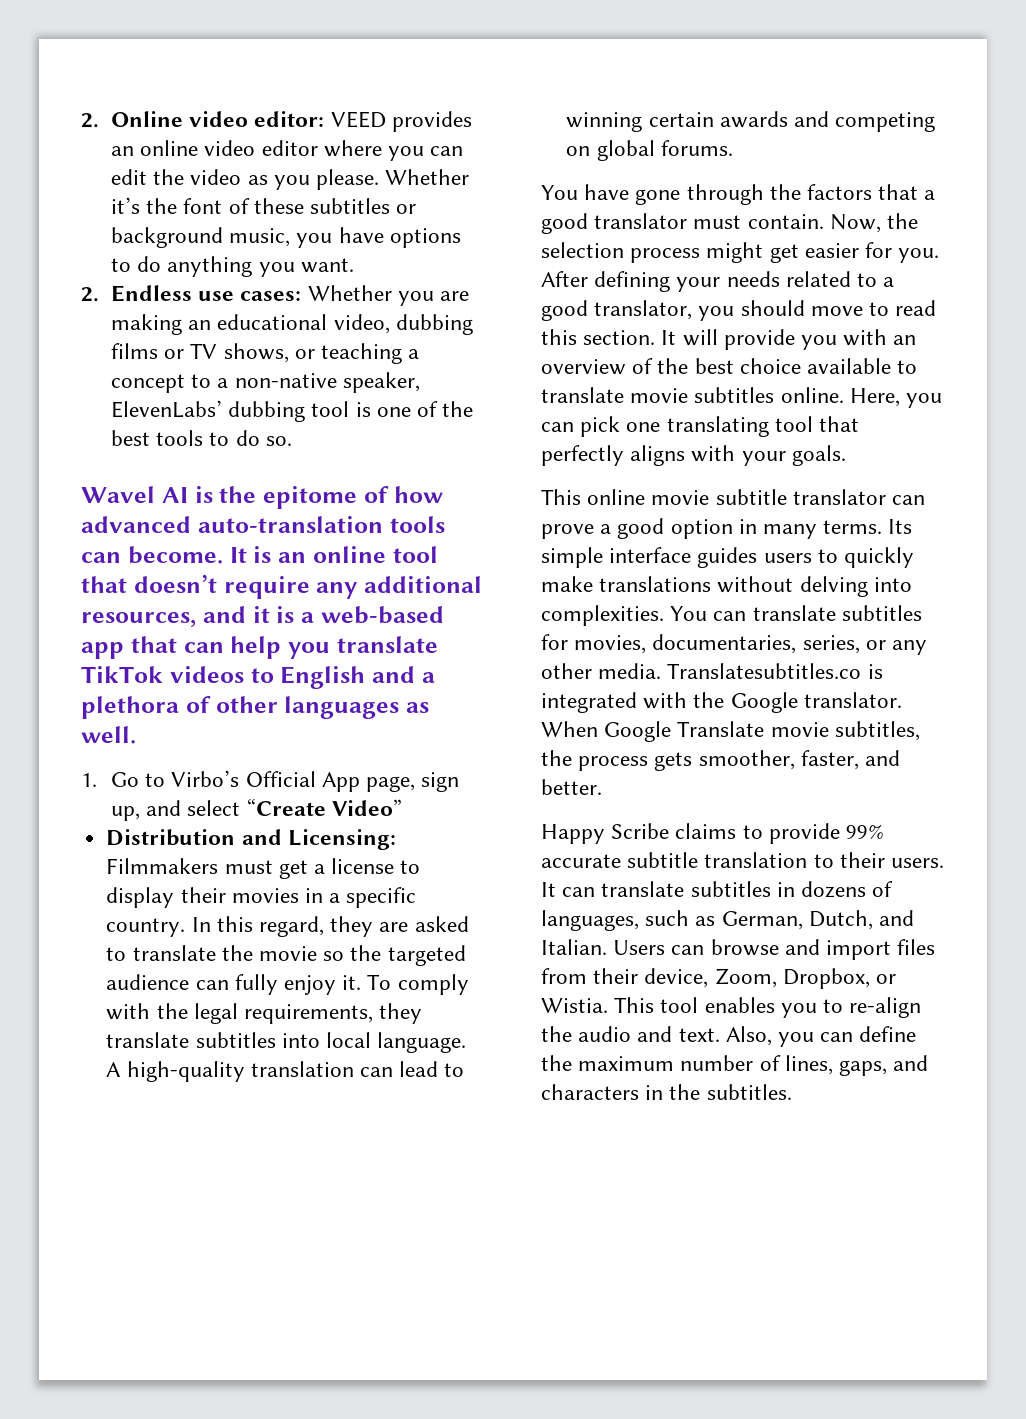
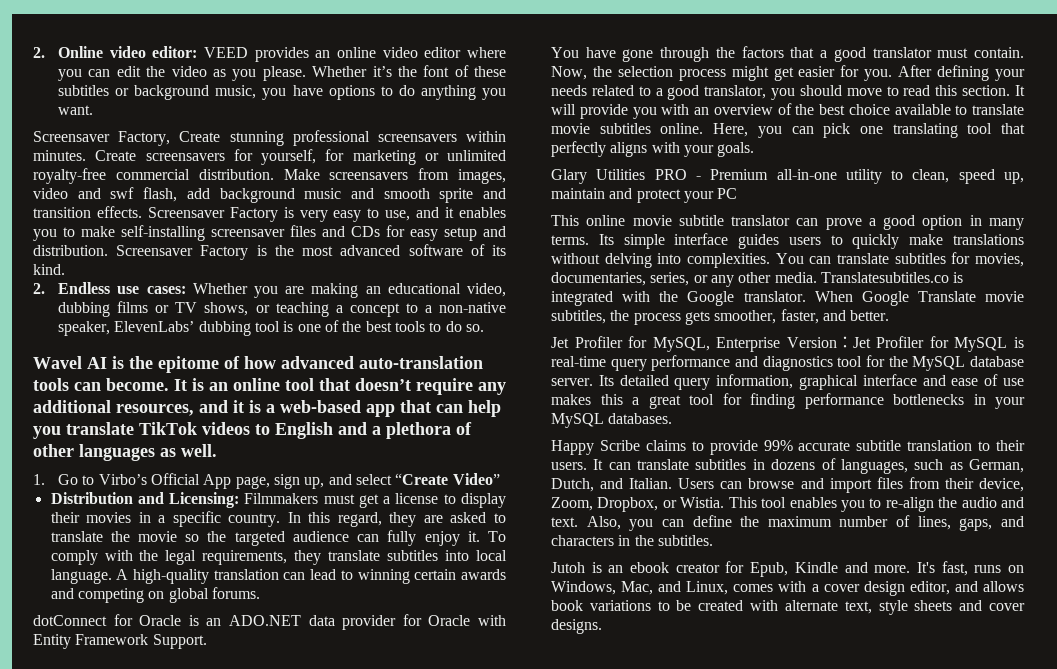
+ Screensaver Factory, Create stunning professional screensavers within minutes. Create screensavers for yourself, for marketing or unlimited royalty-free commercial distribution. Make screensavers from images, video and swf flash, add background music and smooth sprite and transition effects. Screensaver Factory is very easy to use, and it enables you to make self-installing screensaver files and CDs for easy setup and distribution. Screensaver Factory is the most advanced software of its kind.
+ dotConnect for Oracle is an ADO.NET data provider for Oracle with Entity Framework Support.
+ Glary Utilities PRO - Premium all-in-one utility to clean, speed up, maintain and protect your PC
+ Jet Profiler for MySQL, Enterprise Version：Jet Profiler for MySQL is real-time query performance and diagnostics tool for the MySQL database server. Its detailed query information, graphical interface and ease of use makes this a great tool for finding performance bottlenecks in your MySQL databases.
+ Jutoh is an ebook creator for Epub, Kindle and more. It's fast, runs on Windows, Mac, and Linux, comes with a cover design editor, and allows book variations to be created with alternate text, style sheets and cover designs.

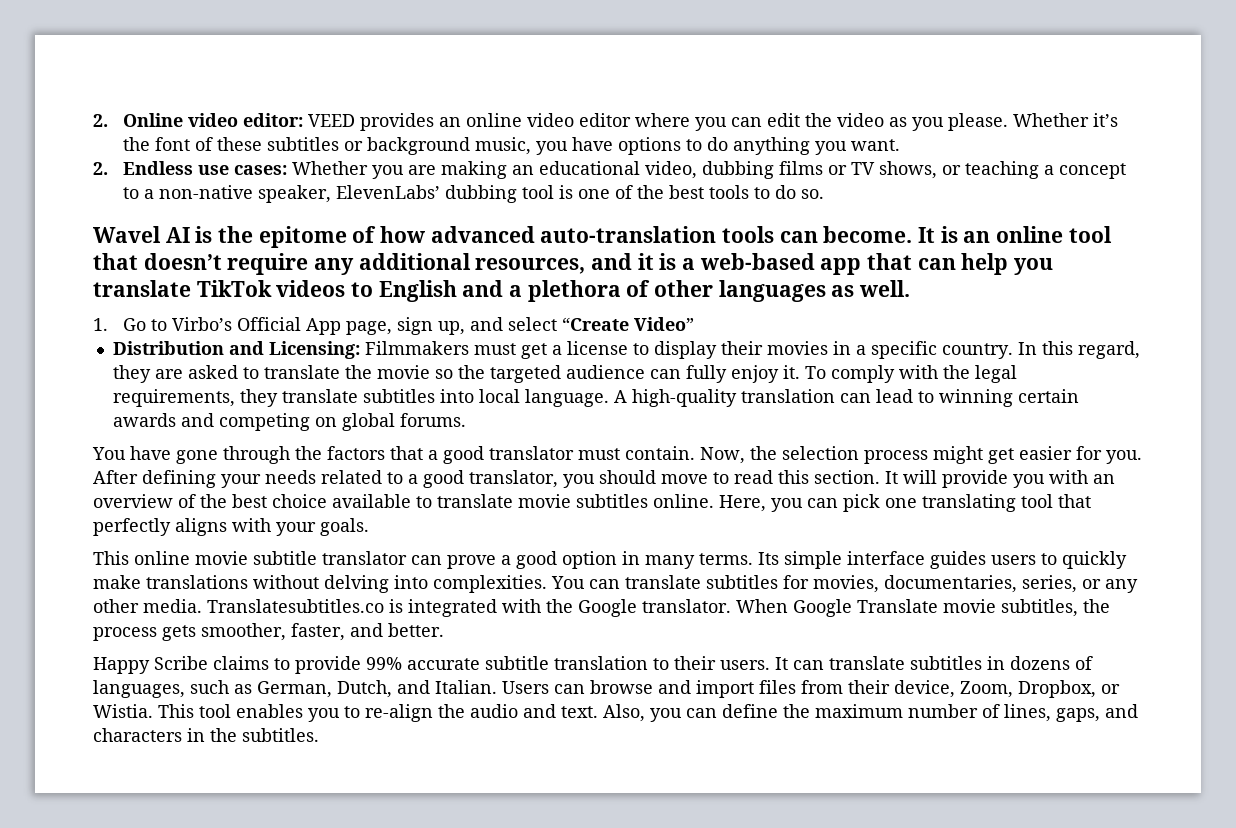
- Screensaver Factory, Create stunning professional screensavers within minutes. Create screensavers for yourself, for marketing or unlimited royalty-free commercial distribution. Make screensavers from images, video and swf flash, add background music and smooth sprite and transition effects. Screensaver Factory is very easy to use, and it enables you to make self-installing screensaver files and CDs for easy setup and distribution. Screensaver Factory is the most advanced software of its kind.
- dotConnect for Oracle is an ADO.NET data provider for Oracle with Entity Framework Support.
- Glary Utilities PRO - Premium all-in-one utility to clean, speed up, maintain and protect your PC
- Jet Profiler for MySQL, Enterprise Version：Jet Profiler for MySQL is real-time query performance and diagnostics tool for the MySQL database server. Its detailed query information, graphical interface and ease of use makes this a great tool for finding performance bottlenecks in your MySQL databases.
- Jutoh is an ebook creator for Epub, Kindle and more. It's fast, runs on Windows, Mac, and Linux, comes with a cover design editor, and allows book variations to be created with alternate text, style sheets and cover designs.

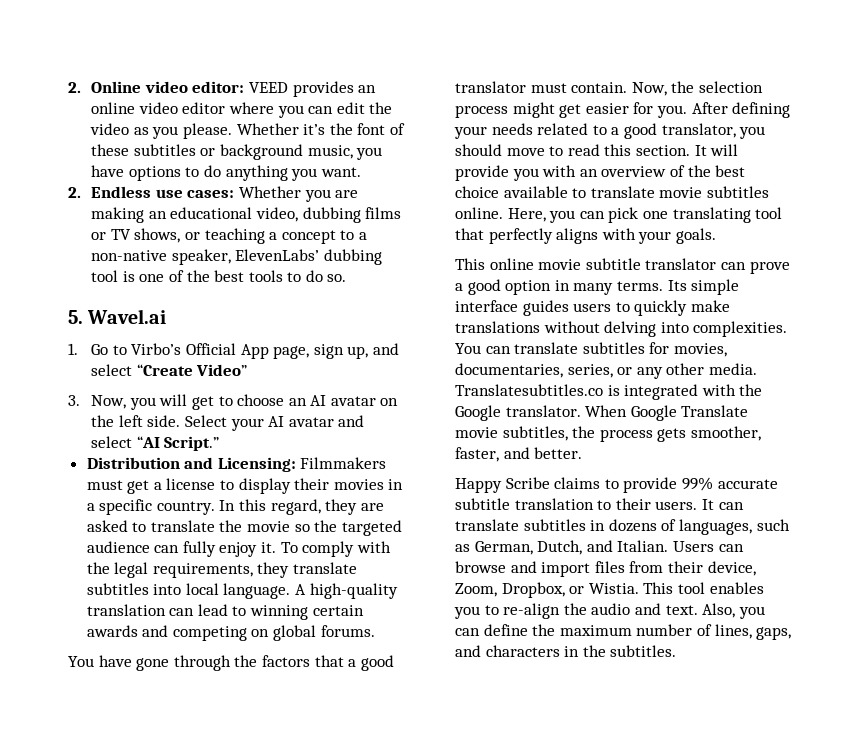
- Wavel AI is the epitome of how advanced auto-translation tools can become. It is an online tool that doesn’t require any additional resources, and it is a web-based app that can help you translate TikTok videos to English and a plethora of other languages as well.
+ 5. Wavel.ai
+ 3. Now, you will get to choose an AI avatar on the left side. Select your AI avatar and select “AI Script.”

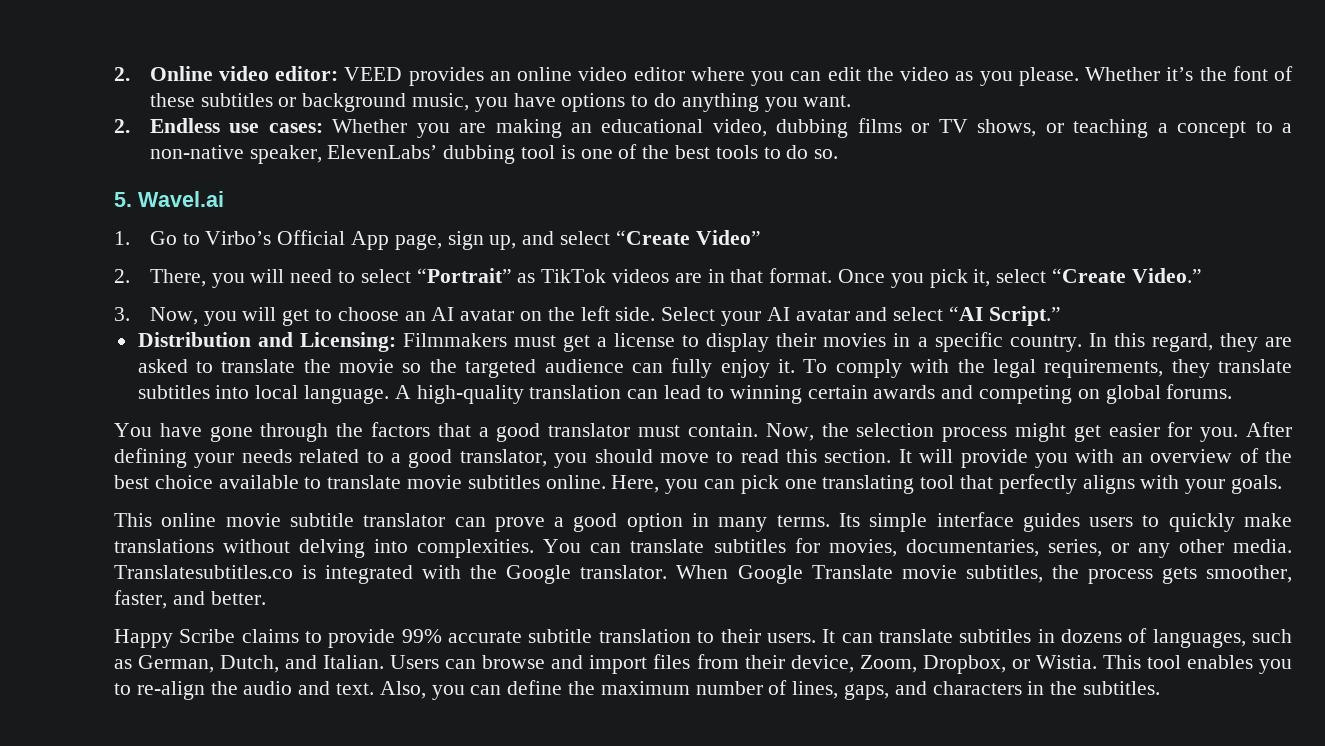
+ 2. There, you will need to select “Portrait” as TikTok videos are in that format. Once you pick it, select “Create Video.”

